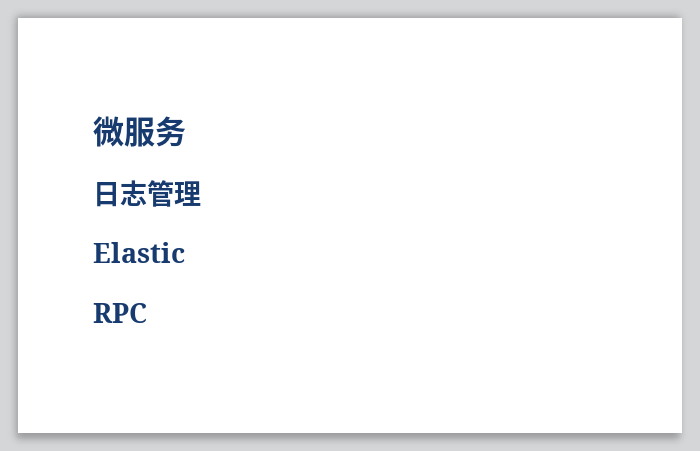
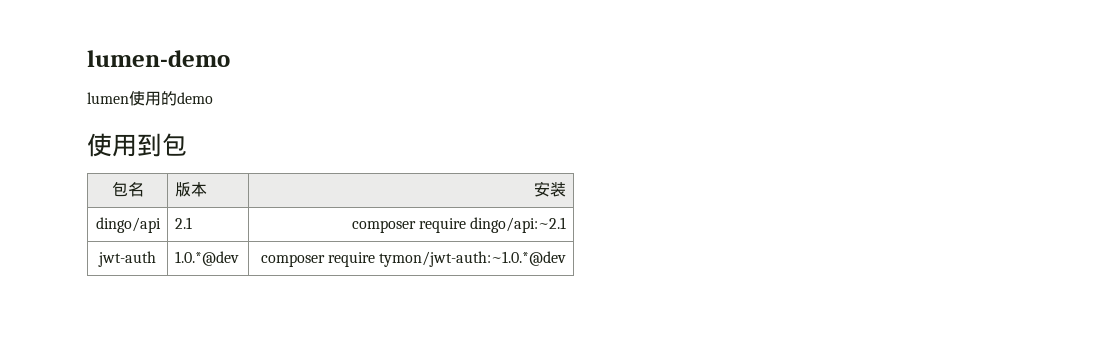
- 微服务
- 日志管理
- Elastic
- RPC
+ lumen-demo
+ lumen使用的demo
+ 使用到包
+ 包名 | 版本 | 安装
+ dingo/api | 2.1 | composer require dingo/api:~2.1
+ jwt-auth | 1.0.*@dev | composer require tymon/jwt-auth:~1.0.*@dev

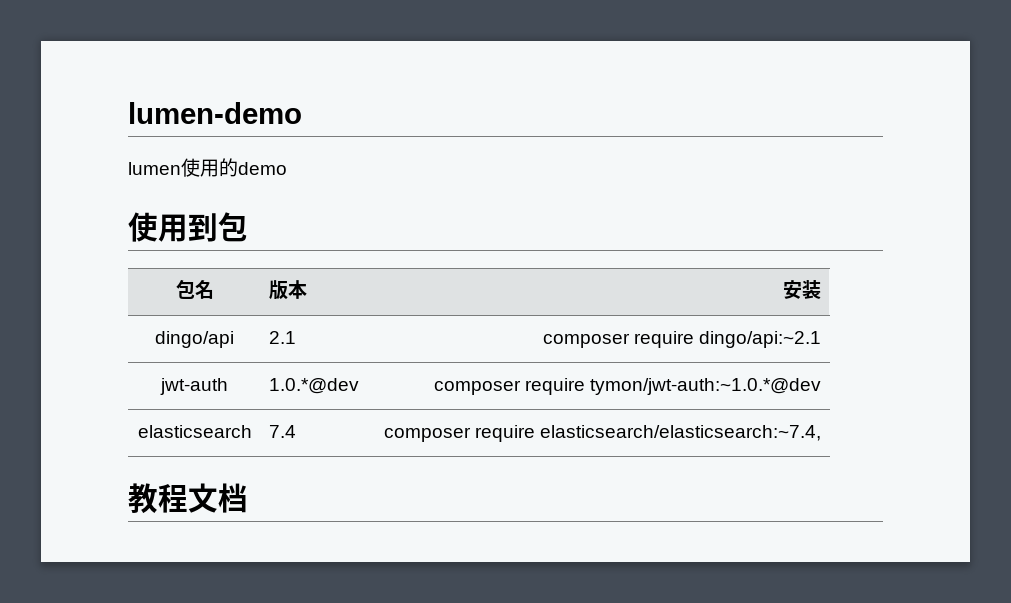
+ elasticsearch | 7.4 | composer require elasticsearch/elasticsearch:~7.4,
+ 教程文档

